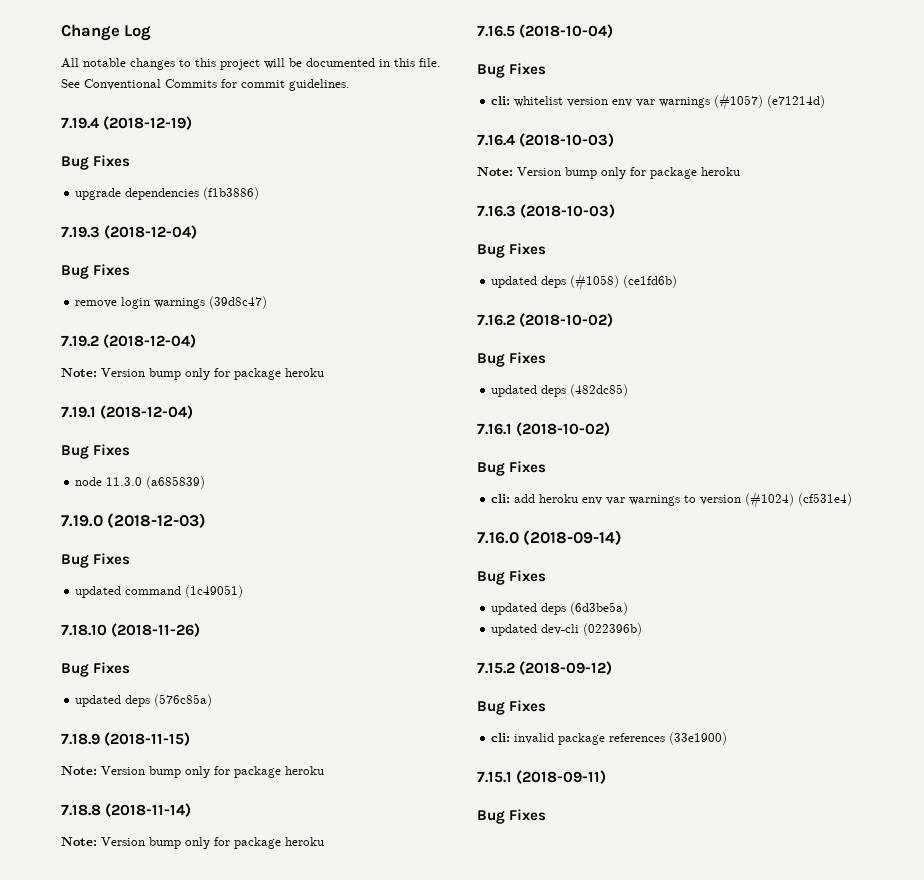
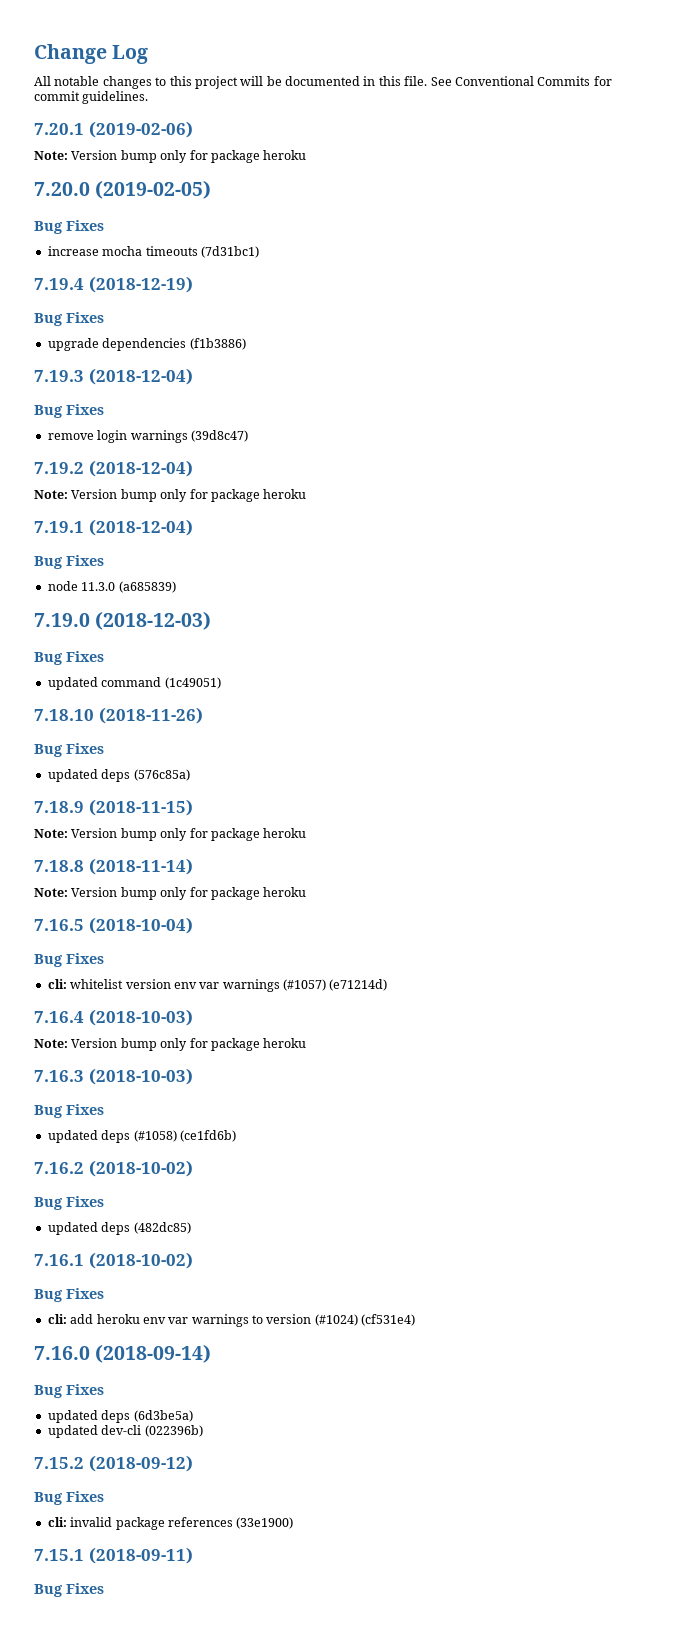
+ 7.20.1 (2019-02-06)
+ Note: Version bump only for package heroku
+ 7.20.0 (2019-02-05)
+ Bug Fixes
+ increase mocha timeouts (7d31bc1)

